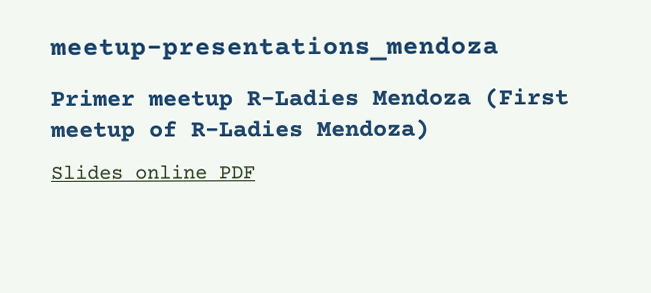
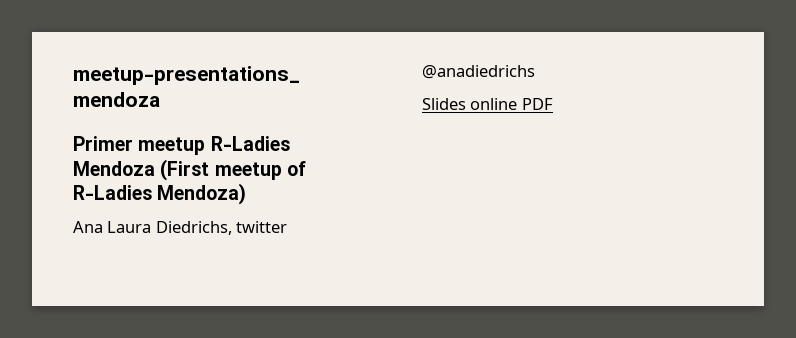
+ Ana Laura Diedrichs, twitter @anadiedrichs

